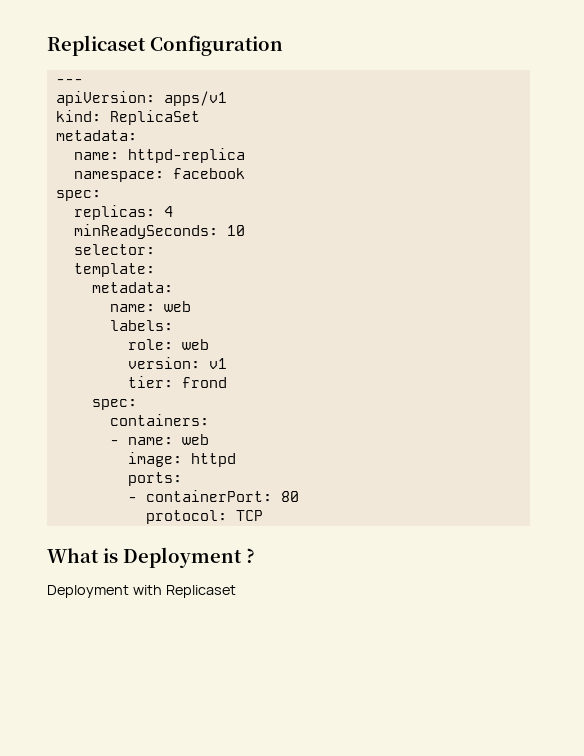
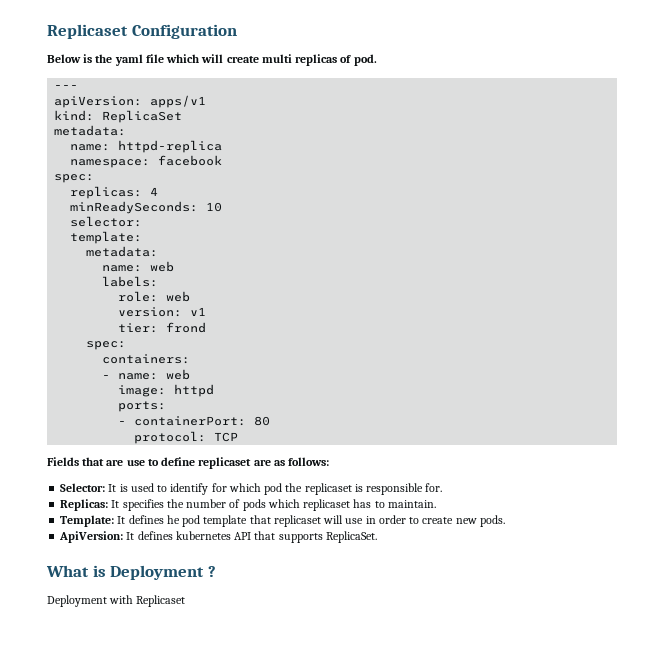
+ Below is the yaml file which will create multi replicas of pod.
+ Fields that are use to define replicaset are as follows:
+ Selector: It is used to identify for which pod the replicaset is responsible for.
+ Replicas: It specifies the number of pods which replicaset has to maintain.
+ Template: It defines he pod template that replicaset will use in order to create new pods.
+ ApiVersion: It defines kubernetes API that supports ReplicaSet.

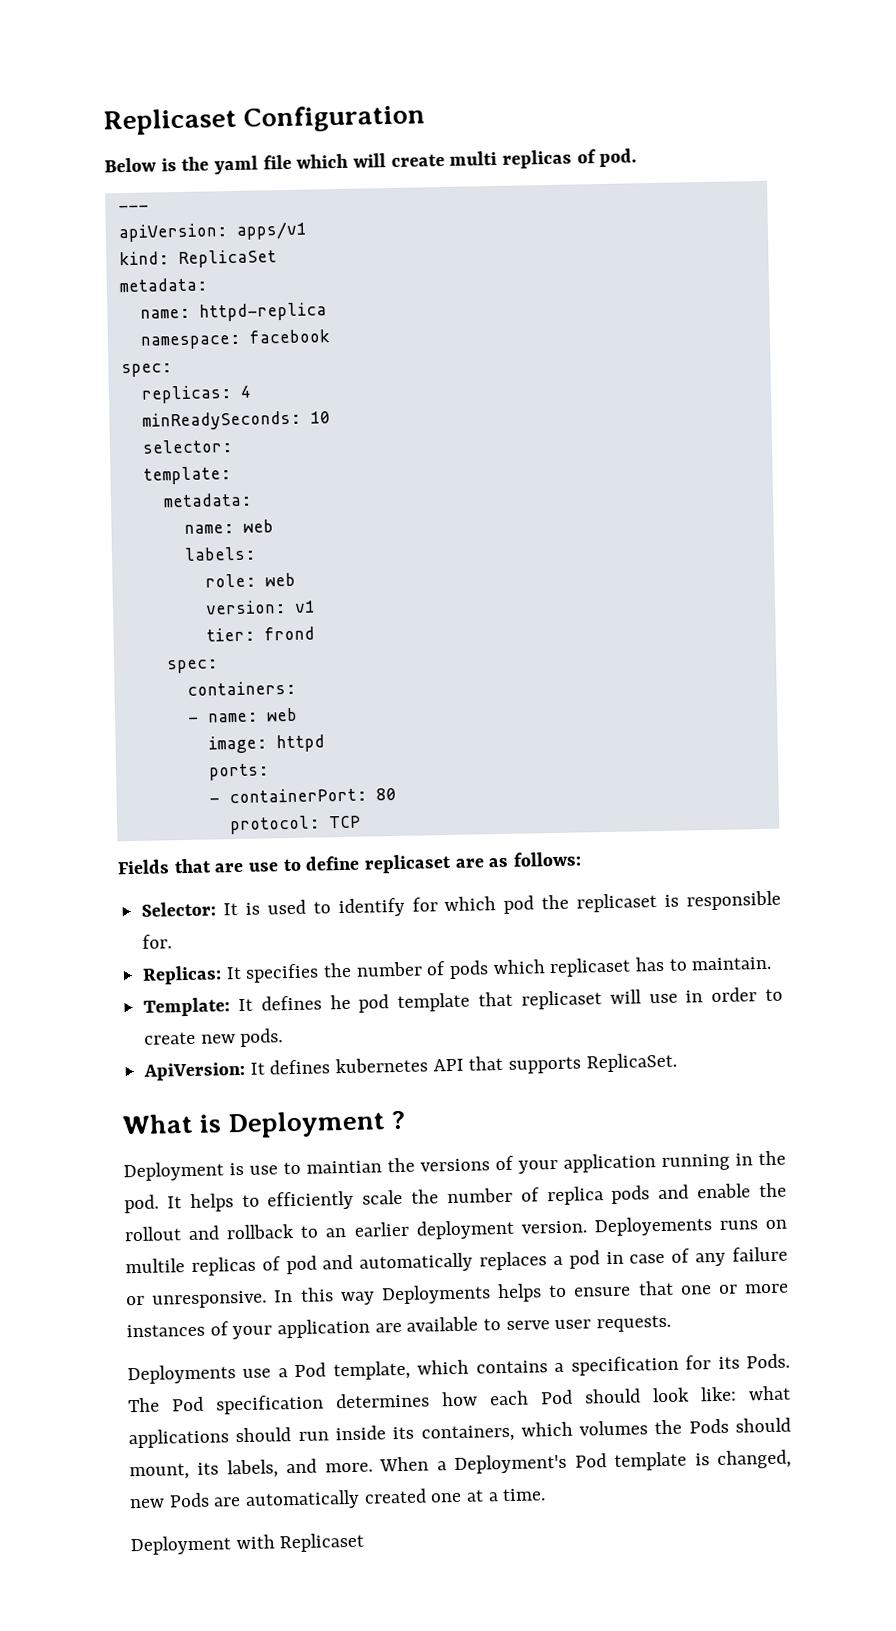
+ Deployment is use to maintian the versions of your application running in the pod. It helps to efficiently scale the number of replica pods and enable the rollout and rollback to an earlier deployment version. Deployements runs on multile replicas of pod and automatically replaces a pod in case of any failure or unresponsive. In this way Deployments helps to ensure that one or more instances of your application are available to serve user requests.
+ Deployments use a Pod template, which contains a specification for its Pods. The Pod specification determines how each Pod should look like: what applications should run inside its containers, which volumes the Pods should mount, its labels, and more. When a Deployment's Pod template is changed, new Pods are automatically created one at a time.

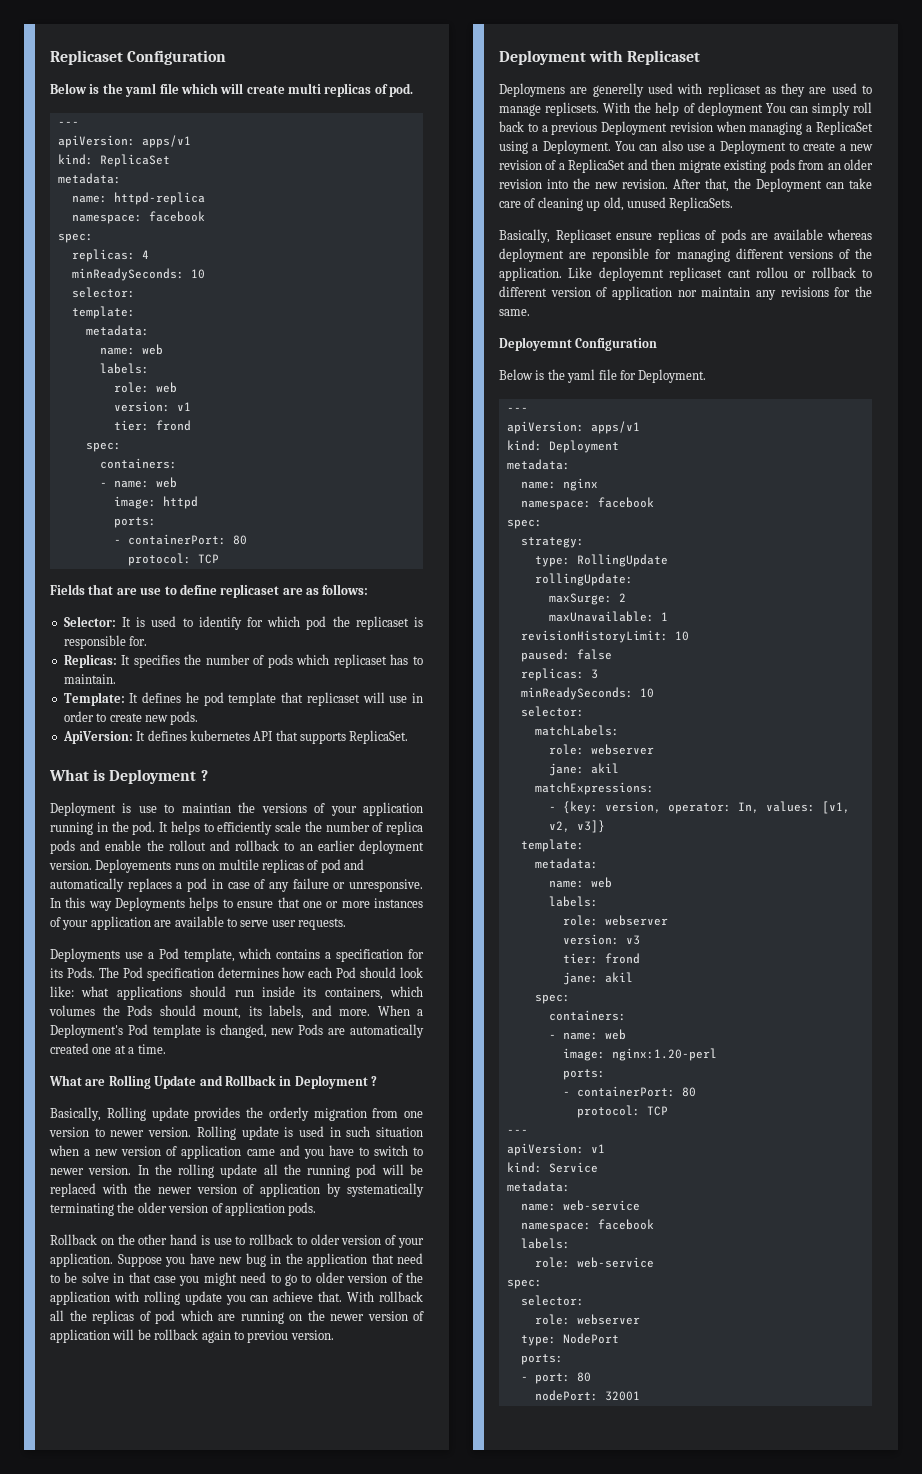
+ What are Rolling Update and Rollback in Deployment ?
+ Basically, Rolling update provides the orderly migration from one version to newer version. Rolling update is used in such situation when a new version of application came and you have to switch to newer version. In the rolling update all the running pod will be replaced with the newer version of application by systematically terminating the older version of application pods.
+ Rollback on the other hand is use to rollback to older version of your application. Suppose you have new bug in the application that need to be solve in that case you might need to go to older version of the application with rolling update you can achieve that. With rollback all the replicas of pod which are running on the newer version of application will be rollback again to previou version.
  Deployment with Replicaset
+ Deploymens are generelly used with replicaset as they are used to manage replicsets. With the help of deployment You can simply roll back to a previous Deployment revision when managing a ReplicaSet using a Deployment. You can also use a Deployment to create a new revision of a ReplicaSet and then migrate existing pods from an older revision into the new revision. After that, the Deployment can take care of cleaning up old, unused ReplicaSets.
+ Basically, Replicaset ensure replicas of pods are available whereas deployment are reponsible for managing different versions of the application. Like deployemnt replicaset cant rollou or rollback to different version of application nor maintain any revisions for the same.
+ Deployemnt Configuration
+ Below is the yaml file for Deployment.
+ ---
+ apiVersion: apps/v1
+ kind: Deployment
+ metadata:
+ name: nginx
+ namespace: facebook
+ spec:
+ strategy:
+ type: RollingUpdate
+ rollingUpdate:
+ maxSurge: 2
+ maxUnavailable: 1
+ revisionHistoryLimit: 10
+ paused: false
+ replicas: 3
+ minReadySeconds: 10
+ selector:
+ matchLabels:
+ role: webserver
+ jane: akil
+ matchExpressions:
+ - {key: version, operator: In, values: [v1, v2, v3]}
+ template:
+ metadata:
+ name: web
+ labels:
+ role: webserver
+ version: v3
+ tier: frond
+ jane: akil
+ spec:
+ containers:
+ - name: web
+ image: nginx:1.20-perl
+ ports:
+ - containerPort: 80
+ protocol: TCP
+ ---
+ apiVersion: v1
+ kind: Service
+ metadata:
+ name: web-service
+ namespace: facebook
+ labels:
+ role: web-service
+ spec:
+ selector:
+ role: webserver
+ type: NodePort
+ ports:
+ - port: 80
+ nodePort: 32001

